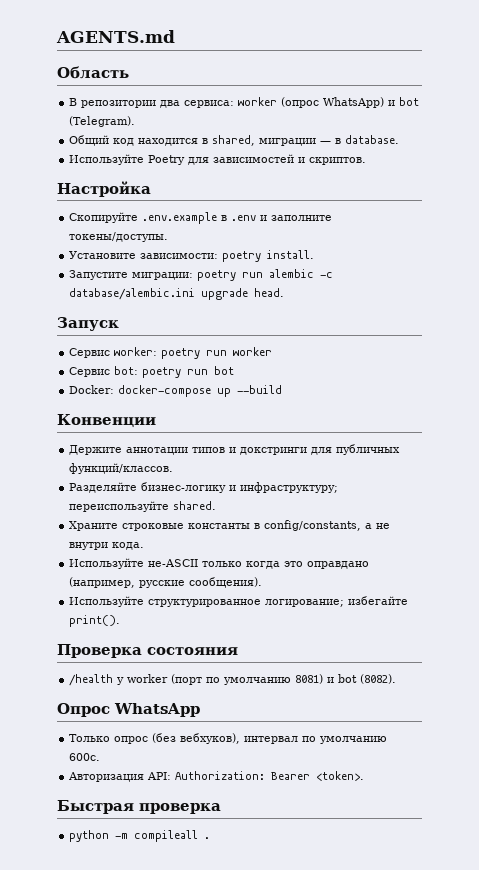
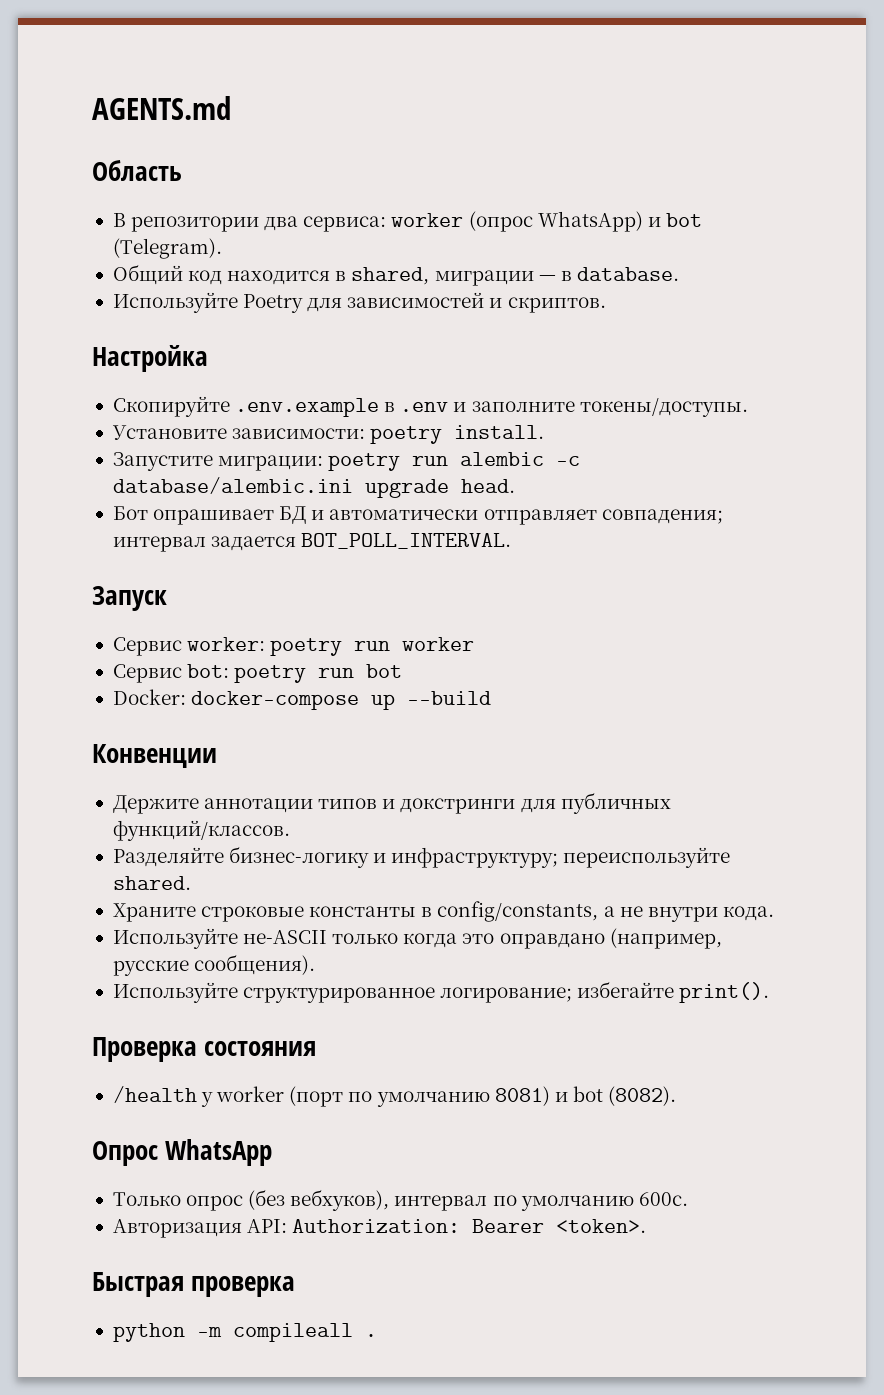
+ Бот опрашивает БД и автоматически отправляет совпадения; интервал задается BOT_POLL_INTERVAL.

